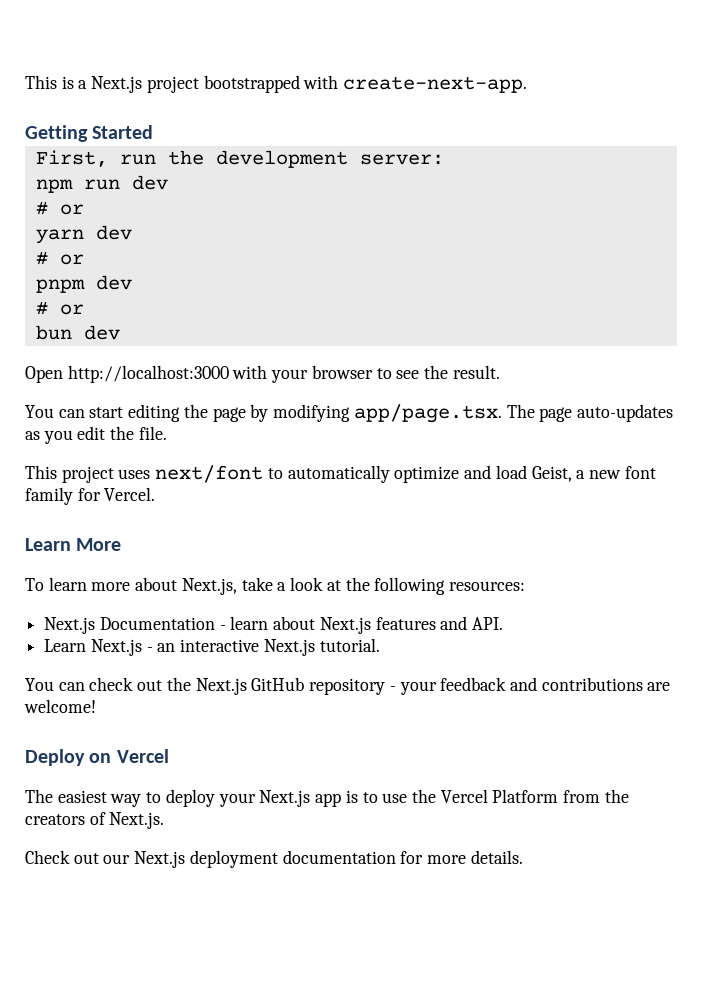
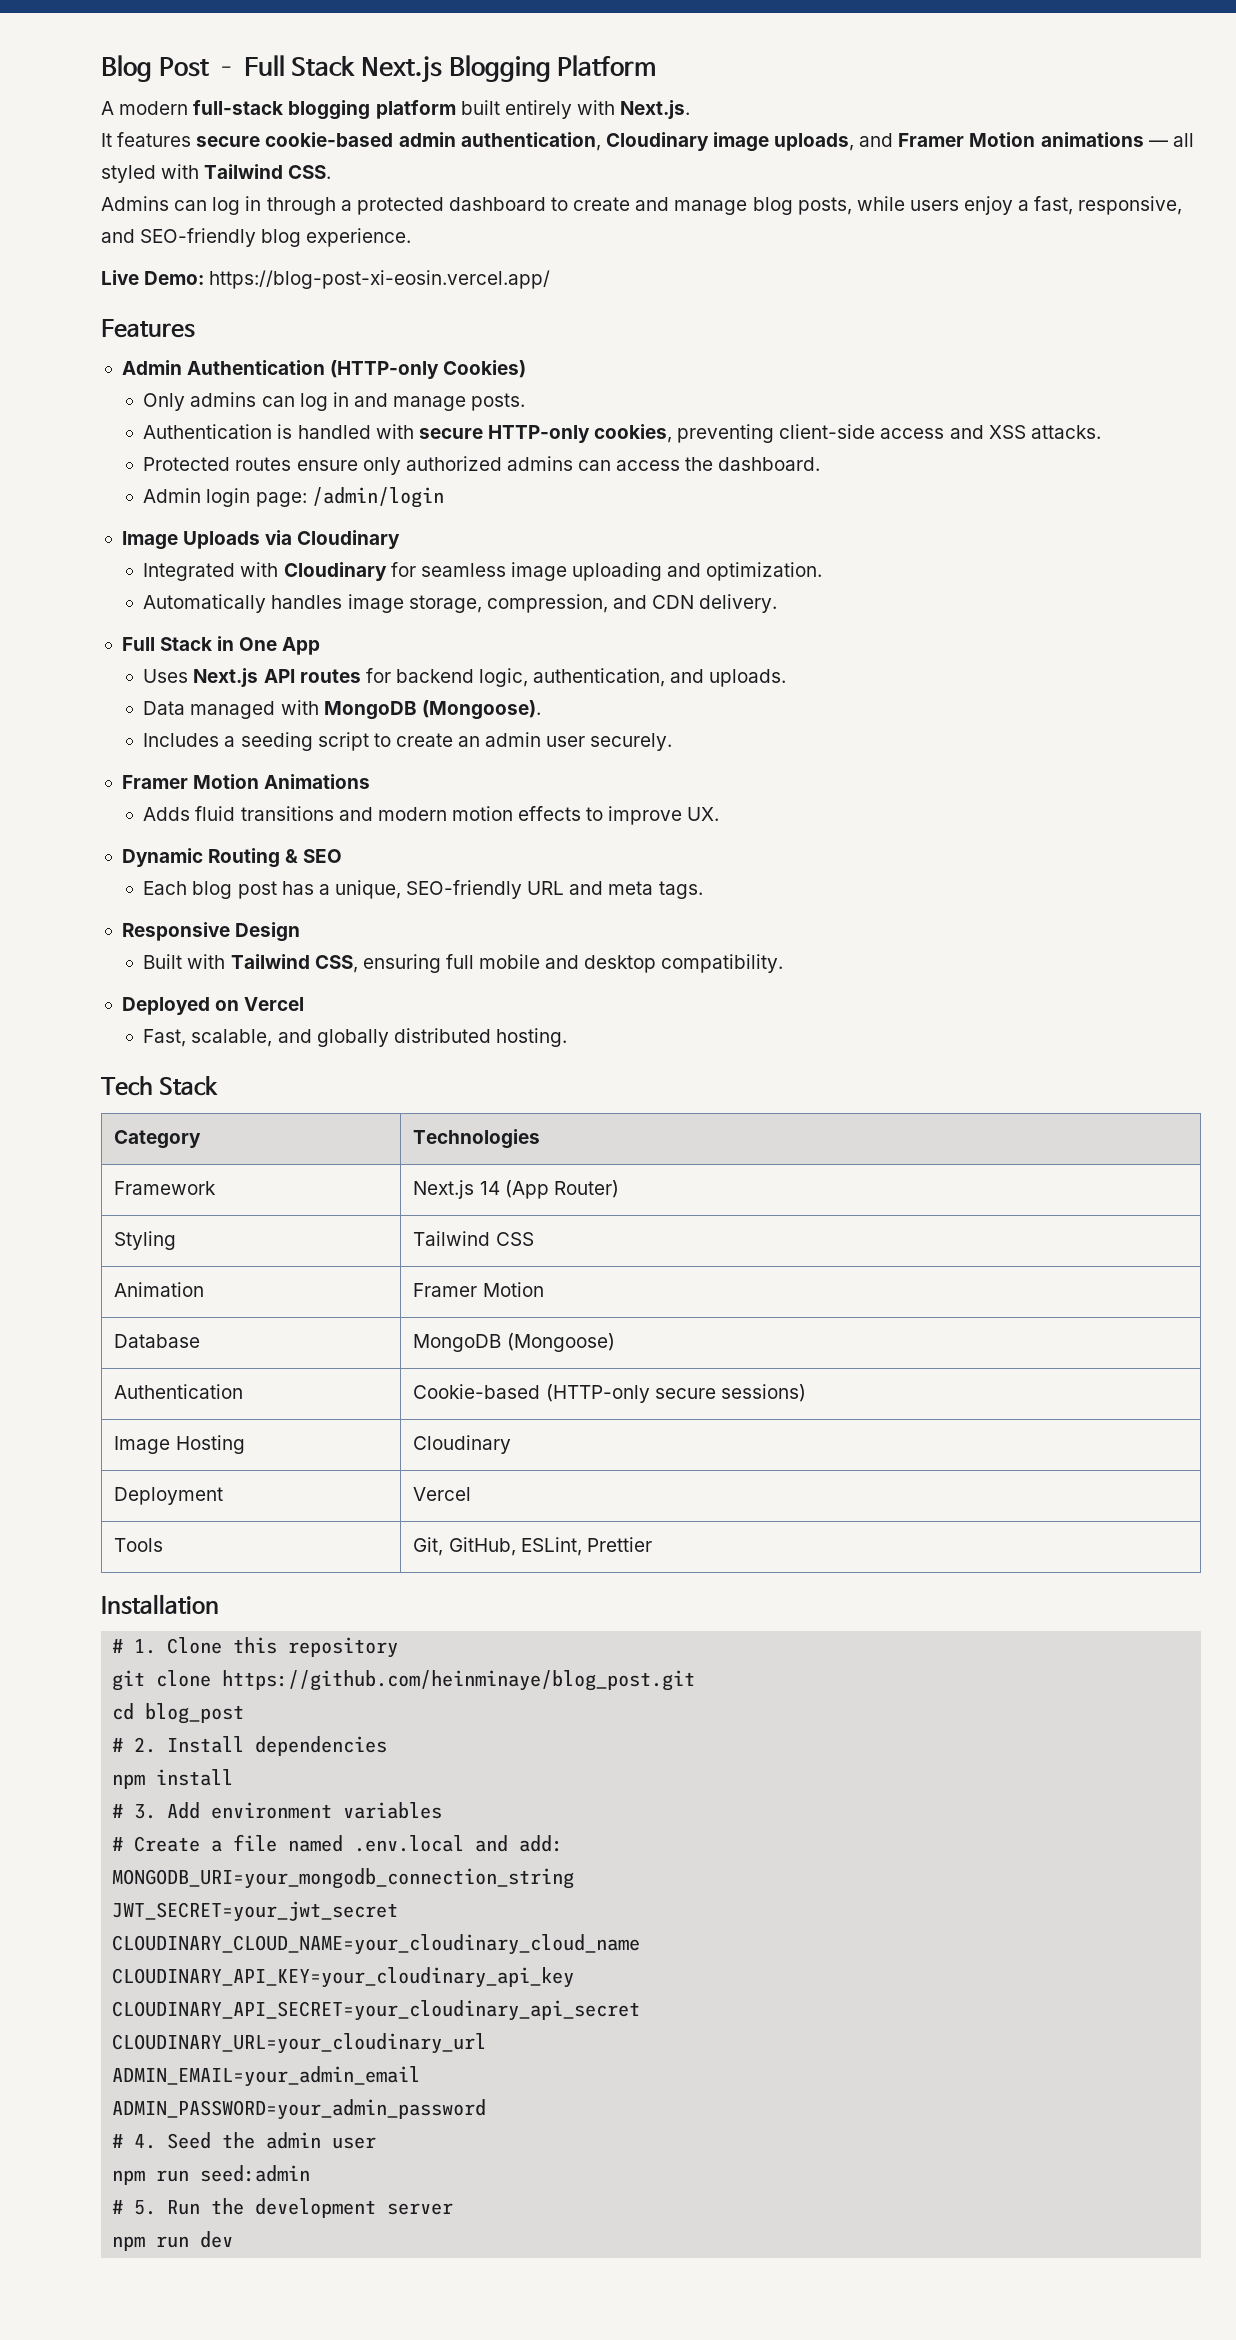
- This is a Next.js project bootstrapped with create-next-app.
- Getting Started
- First, run the development server:
+ Blog Post – Full Stack Next.js Blogging Platform
+ A modern full-stack blogging platform built entirely with Next.js.
+ It features secure cookie-based admin authentication, Cloudinary image uploads, and Framer Motion animations — all styled with Tailwind CSS.
+ Admins can log in through a protected dashboard to create and manage blog posts, while users enjoy a fast, responsive, and SEO-friendly blog experience.
+ Live Demo: https://blog-post-xi-eosin.vercel.app/
+ Features
+ Admin Authentication (HTTP-only Cookies)
+ Only admins can log in and manage posts.
+ Authentication is handled with secure HTTP-only cookies, preventing client-side access and XSS attacks.
+ Protected routes ensure only authorized admins can access the dashboard.
+ Admin login page: /admin/login
+ Image Uploads via Cloudinary
+ Integrated with Cloudinary for seamless image uploading and optimization.
+ Automatically handles image storage, compression, and CDN delivery.
+ Full Stack in One App
+ Uses Next.js API routes for backend logic, authentication, and uploads.
+ Data managed with MongoDB (Mongoose).
+ Includes a seeding script to create an admin user securely.
+ Framer Motion Animations
+ Adds fluid transitions and modern motion effects to improve UX.
+ Dynamic Routing & SEO
+ Each blog post has a unique, SEO-friendly URL and meta tags.
+ Responsive Design
+ Built with Tailwind CSS, ensuring full mobile and desktop compatibility.
+ Deployed on Vercel
+ Fast, scalable, and globally distributed hosting.
+ Tech Stack
+ Category | Technologies
+ Framework | Next.js 14 (App Router)
+ Styling | Tailwind CSS
+ Animation | Framer Motion
+ Database | MongoDB (Mongoose)
+ Authentication | Cookie-based (HTTP-only secure sessions)
+ Image Hosting | Cloudinary
+ Deployment | Vercel
+ Tools | Git, GitHub, ESLint, Prettier
+ Installation
+ # 1. Clone this repository
+ git clone https://github.com/heinminaye/blog_post.git
+ cd blog_post
+ # 2. Install dependencies
+ npm install
+ # 3. Add environment variables
+ # Create a file named .env.local and add:
+ MONGODB_URI=your_mongodb_connection_string
+ JWT_SECRET=your_jwt_secret
+ CLOUDINARY_CLOUD_NAME=your_cloudinary_cloud_name
+ CLOUDINARY_API_KEY=your_cloudinary_api_key
+ CLOUDINARY_API_SECRET=your_cloudinary_api_secret
+ CLOUDINARY_URL=your_cloudinary_url
+ ADMIN_EMAIL=your_admin_email
+ ADMIN_PASSWORD=your_admin_password
+ # 4. Seed the admin user
+ npm run seed:admin
+ # 5. Run the development server
  npm run dev
- # or
- yarn dev
- # or
- pnpm dev
- # or
- bun dev
- Open http://localhost:3000 with your browser to see the result.
- You can start editing the page by modifying app/page.tsx. The page auto-updates as you edit the file.
- This project uses next/font to automatically optimize and load Geist, a new font family for Vercel.
- Learn More
- To learn more about Next.js, take a look at the following resources:
- Next.js Documentation - learn about Next.js features and API.
- Learn Next.js - an interactive Next.js tutorial.
- You can check out the Next.js GitHub repository - your feedback and contributions are welcome!
- Deploy on Vercel
- The easiest way to deploy your Next.js app is to use the Vercel Platform from the creators of Next.js.
- Check out our Next.js deployment documentation for more details.

